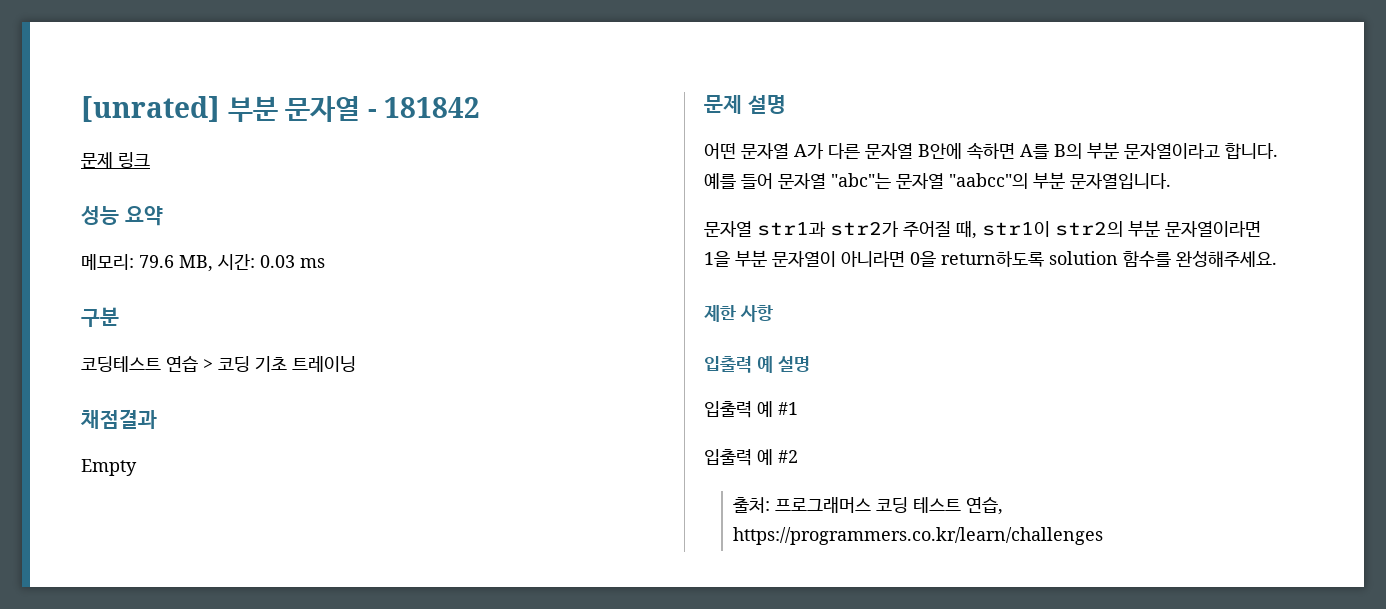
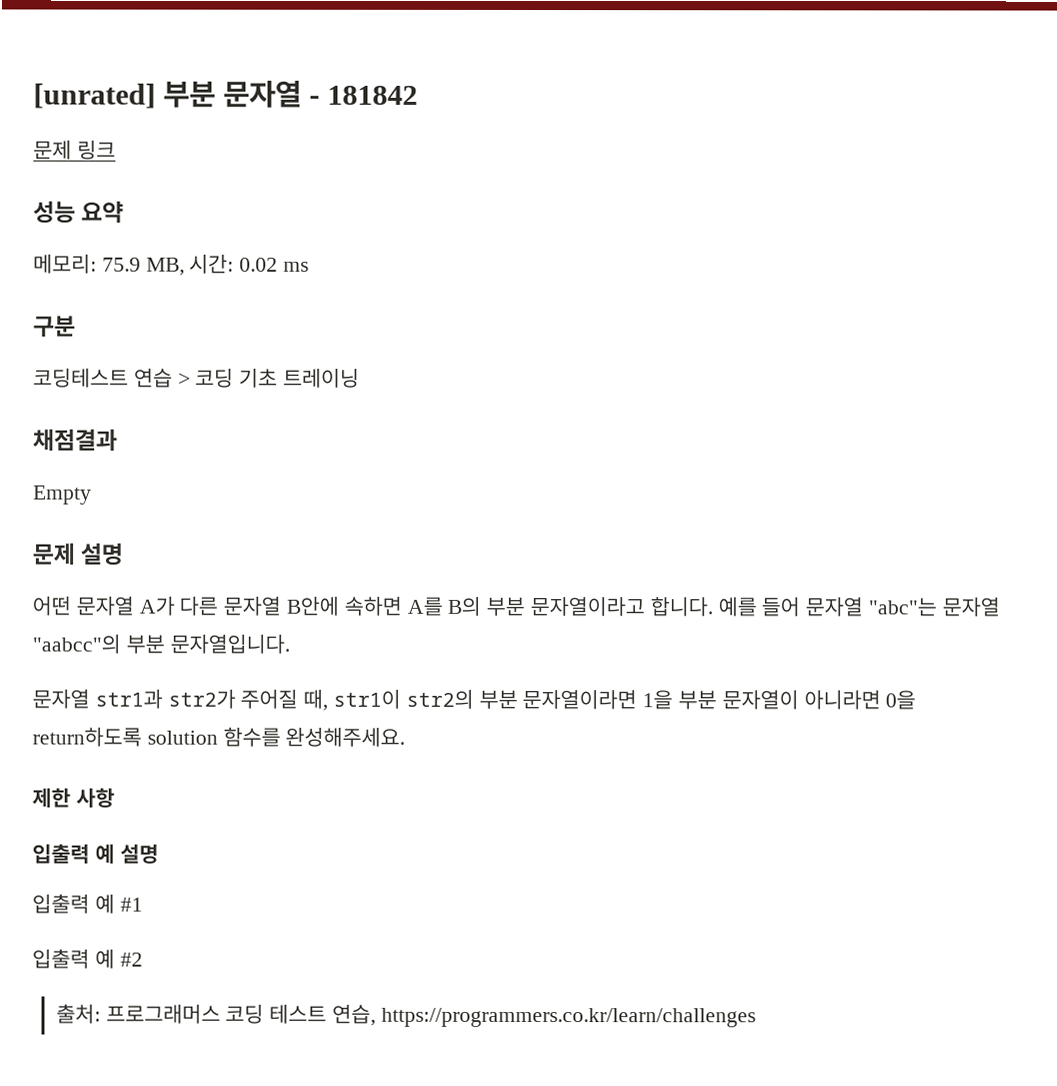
- 메모리: 79.6 MB, 시간: 0.03 ms
+ 메모리: 75.9 MB, 시간: 0.02 ms

